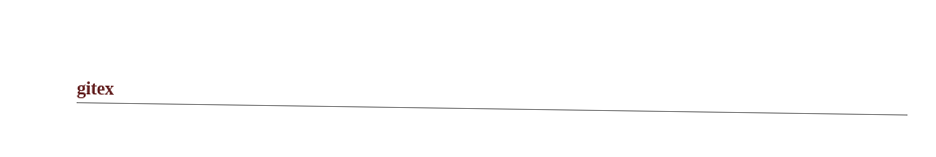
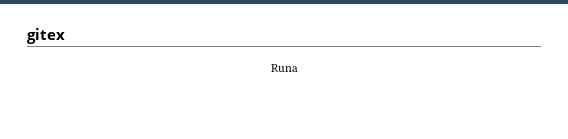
+ Runa

